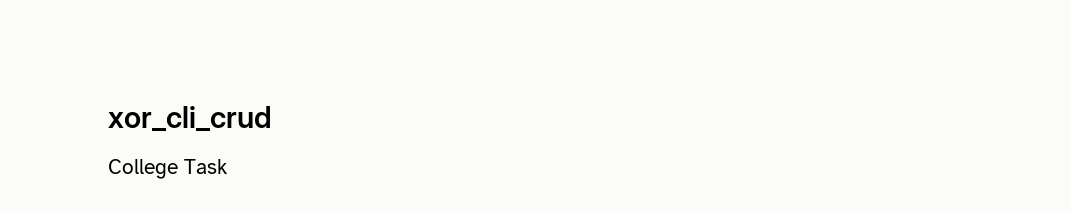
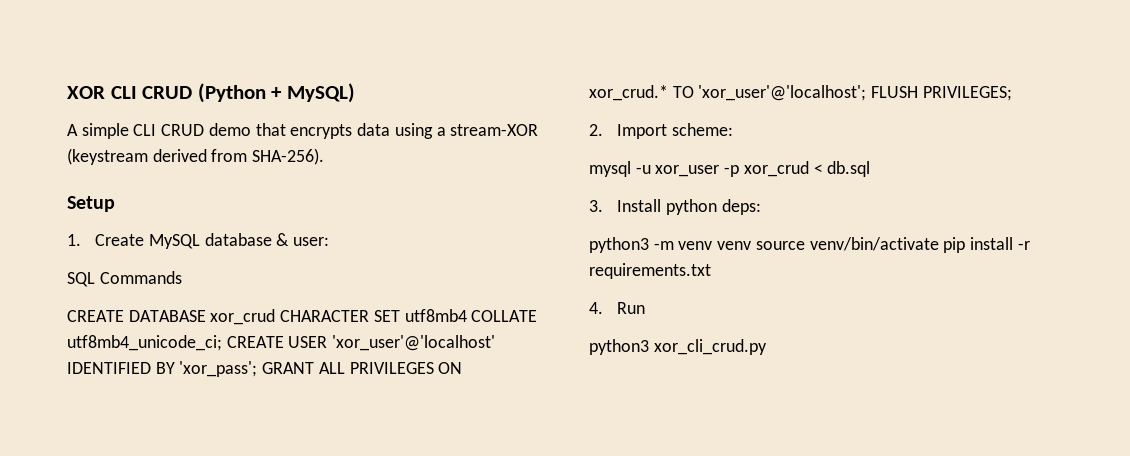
- xor_cli_crud
- College Task
+ XOR CLI CRUD (Python + MySQL)
+ A simple CLI CRUD demo that encrypts data using a stream-XOR (keystream derived from SHA-256).
+ Setup
+ 1. Create MySQL database & user:
+ SQL Commands
+ CREATE DATABASE xor_crud CHARACTER SET utf8mb4 COLLATE utf8mb4_unicode_ci; CREATE USER 'xor_user'@'localhost' IDENTIFIED BY 'xor_pass'; GRANT ALL PRIVILEGES ON xor_crud.* TO 'xor_user'@'localhost'; FLUSH PRIVILEGES;
+ 2. Import scheme:
+ mysql -u xor_user -p xor_crud < db.sql
+ 3. Install python deps:
+ python3 -m venv venv source venv/bin/activate pip install -r requirements.txt
+ 4. Run
+ python3 xor_cli_crud.py

